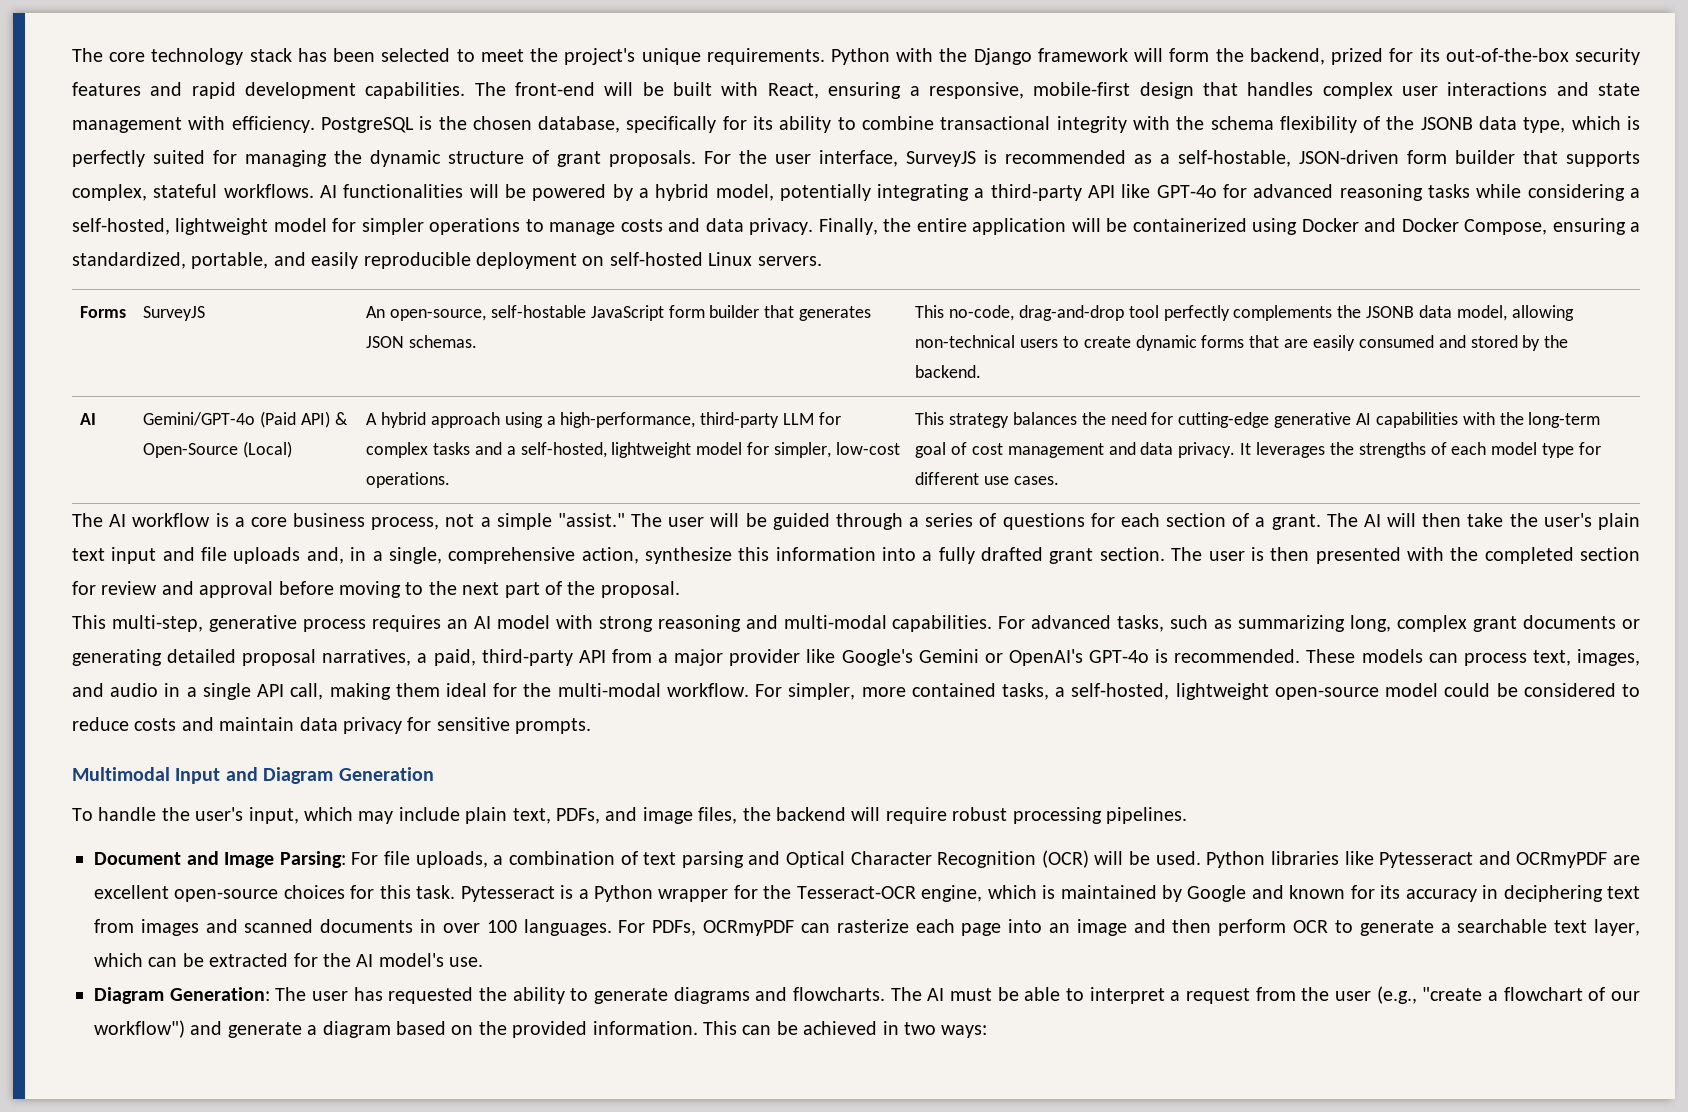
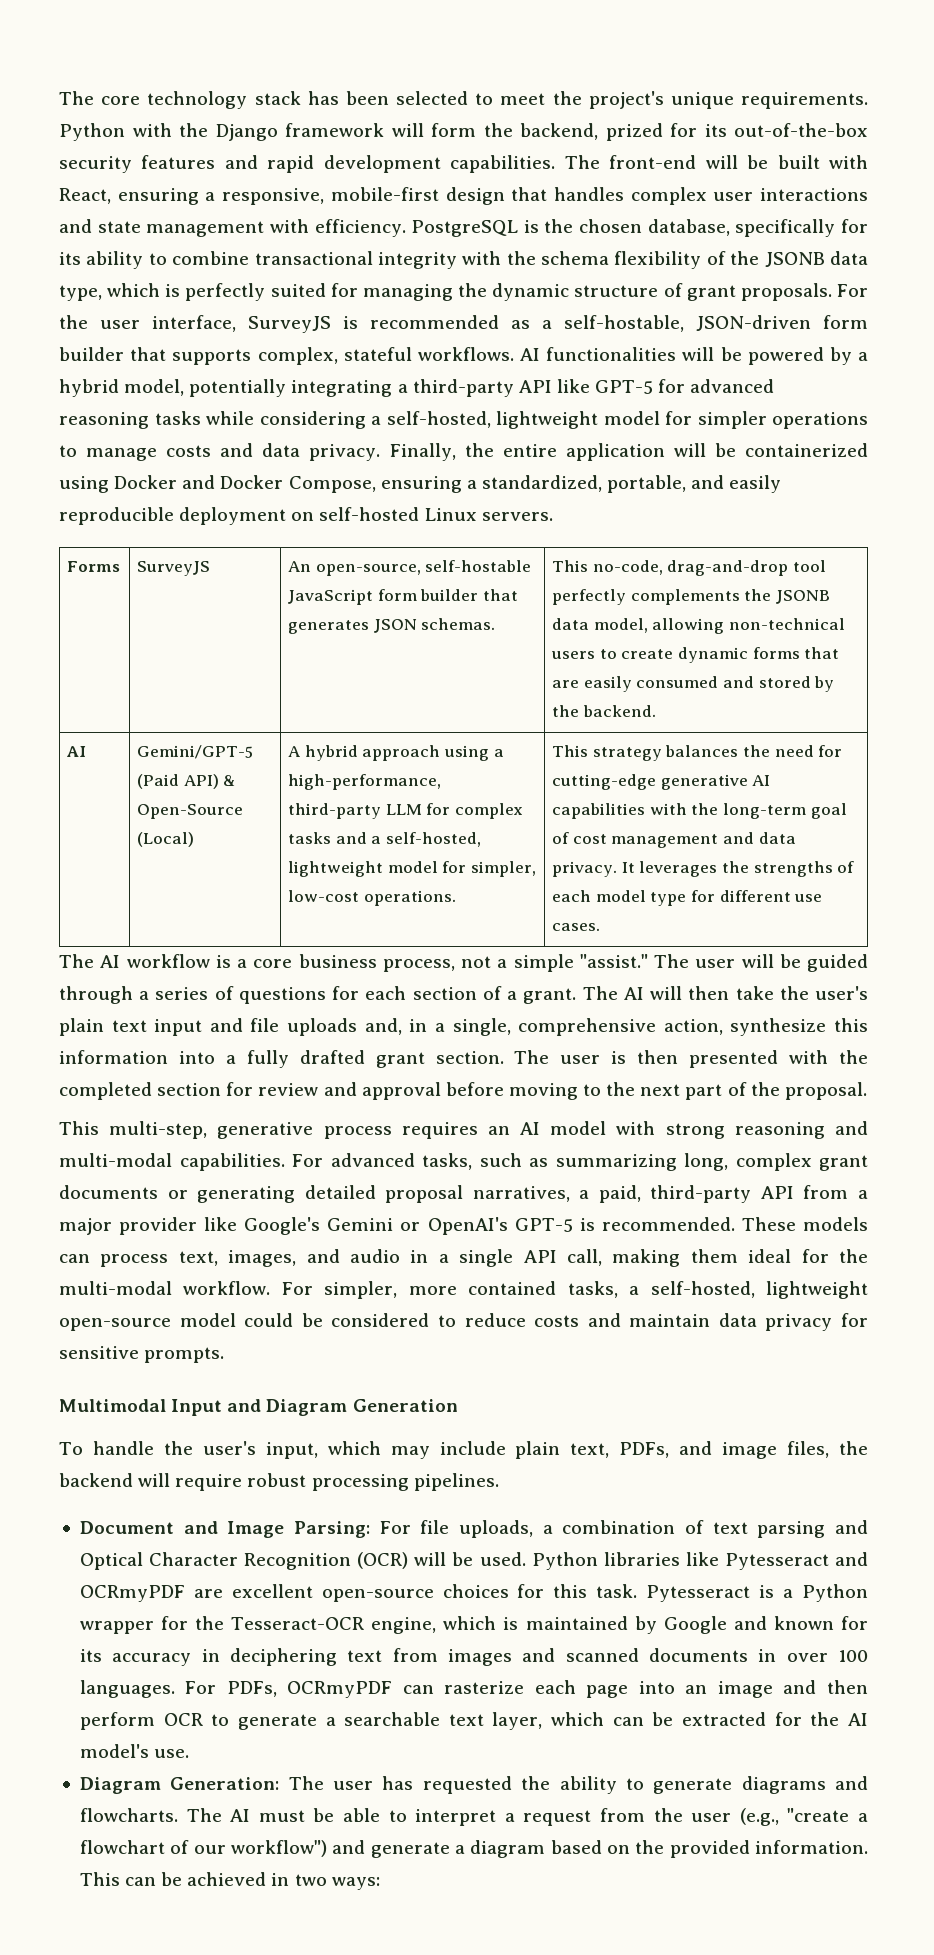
- AI functionalities will be powered by a hybrid model, potentially integrating a third-party API like GPT-4o for advanced reasoning tasks while considering a self-hosted, lightweight model for simpler operations to manage costs and data privacy.
+ AI functionalities will be powered by a hybrid model, potentially integrating a third-party API like GPT-5 for advanced reasoning tasks while considering a self-hosted, lightweight model for simpler operations to manage costs and data privacy.
- Gemini/GPT-4o (Paid API) & Open-Source (Local)
+ Gemini/GPT-5 (Paid API) & Open-Source (Local)
- For advanced tasks, such as summarizing long, complex grant documents or generating detailed proposal narratives, a paid, third-party API from a major provider like Google's Gemini or OpenAI's GPT-4o is recommended.
+ For advanced tasks, such as summarizing long, complex grant documents or generating detailed proposal narratives, a paid, third-party API from a major provider like Google's Gemini or OpenAI's GPT-5 is recommended.

